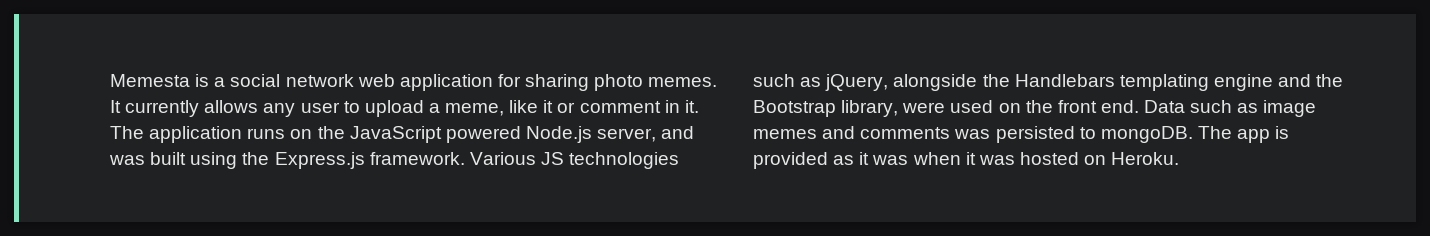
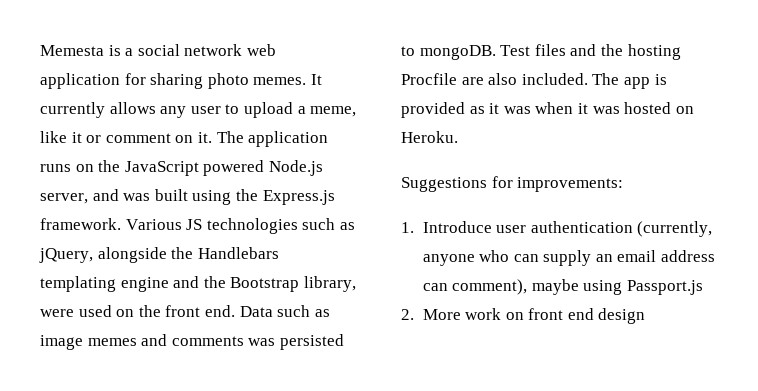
- It currently allows any user to upload a meme, like it or comment in it.
+ It currently allows any user to upload a meme, like it or comment on it.
+ Test files and the hosting Procfile are also included.
+ Suggestions for improvements:
+ 1. Introduce user authentication (currently, anyone who can supply an email address can comment), maybe using Passport.js
+ 2. More work on front end design

